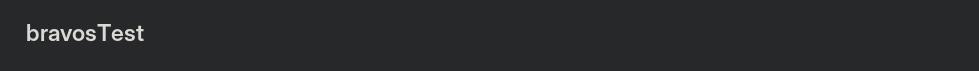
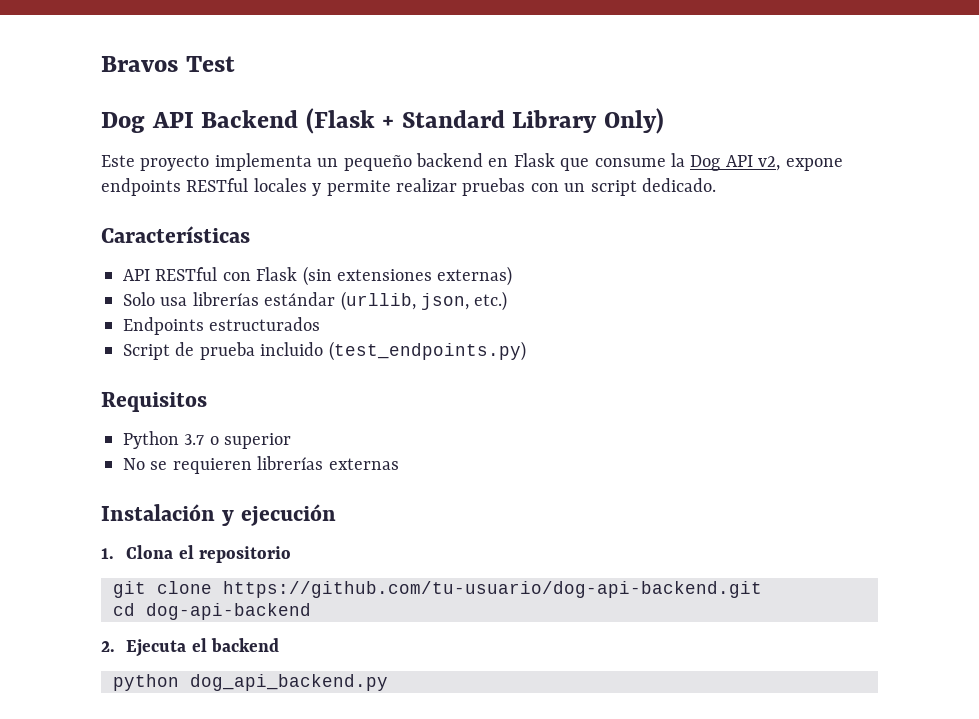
- bravosTest
+ Bravos Test
+ Dog API Backend (Flask + Standard Library Only)
+ Este proyecto implementa un pequeño backend en Flask que consume la Dog API v2, expone endpoints RESTful locales y permite realizar pruebas con un script dedicado.
+ Características
+ API RESTful con Flask (sin extensiones externas)
+ Solo usa librerías estándar (urllib, json, etc.)
+ Endpoints estructurados
+ Script de prueba incluido (test_endpoints.py)
+ Requisitos
+ Python 3.7 o superior
+ No se requieren librerías externas
+ Instalación y ejecución
+ 1. Clona el repositorio
+ git clone https://github.com/tu-usuario/dog-api-backend.git
+ cd dog-api-backend
+ 2. Ejecuta el backend
+ python dog_api_backend.py

